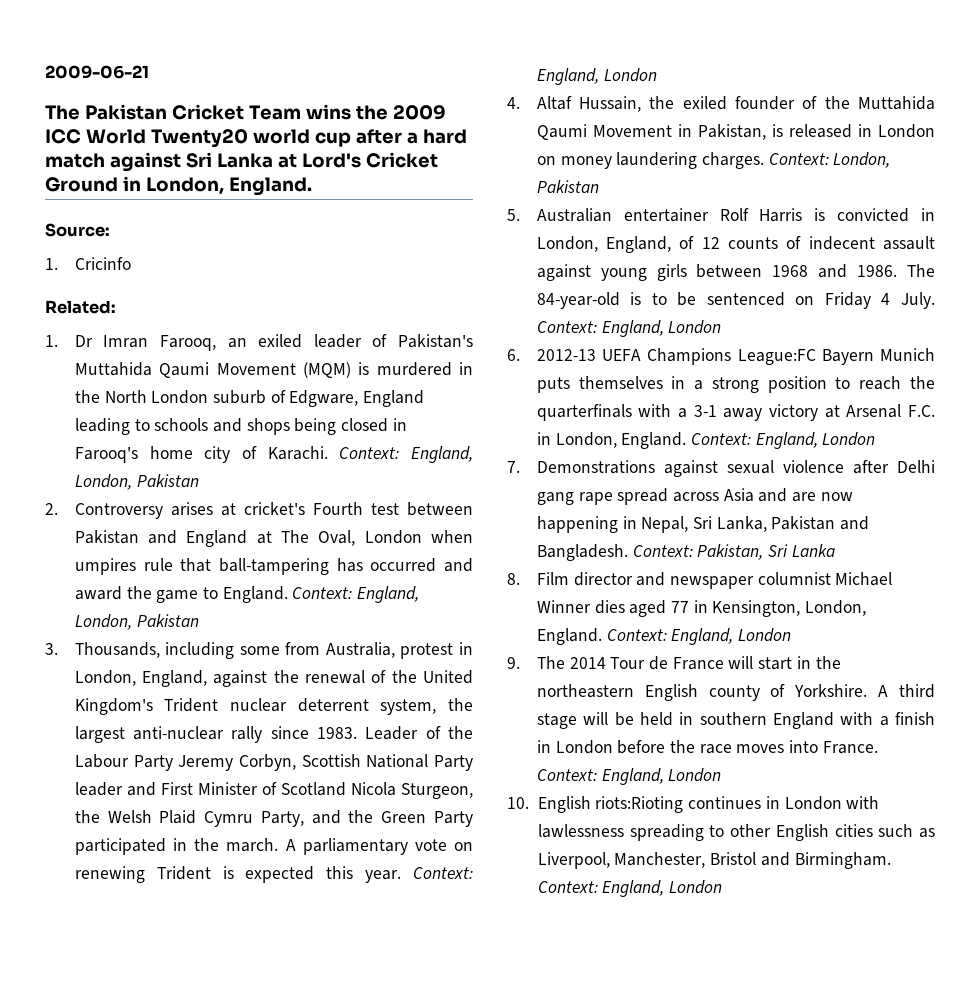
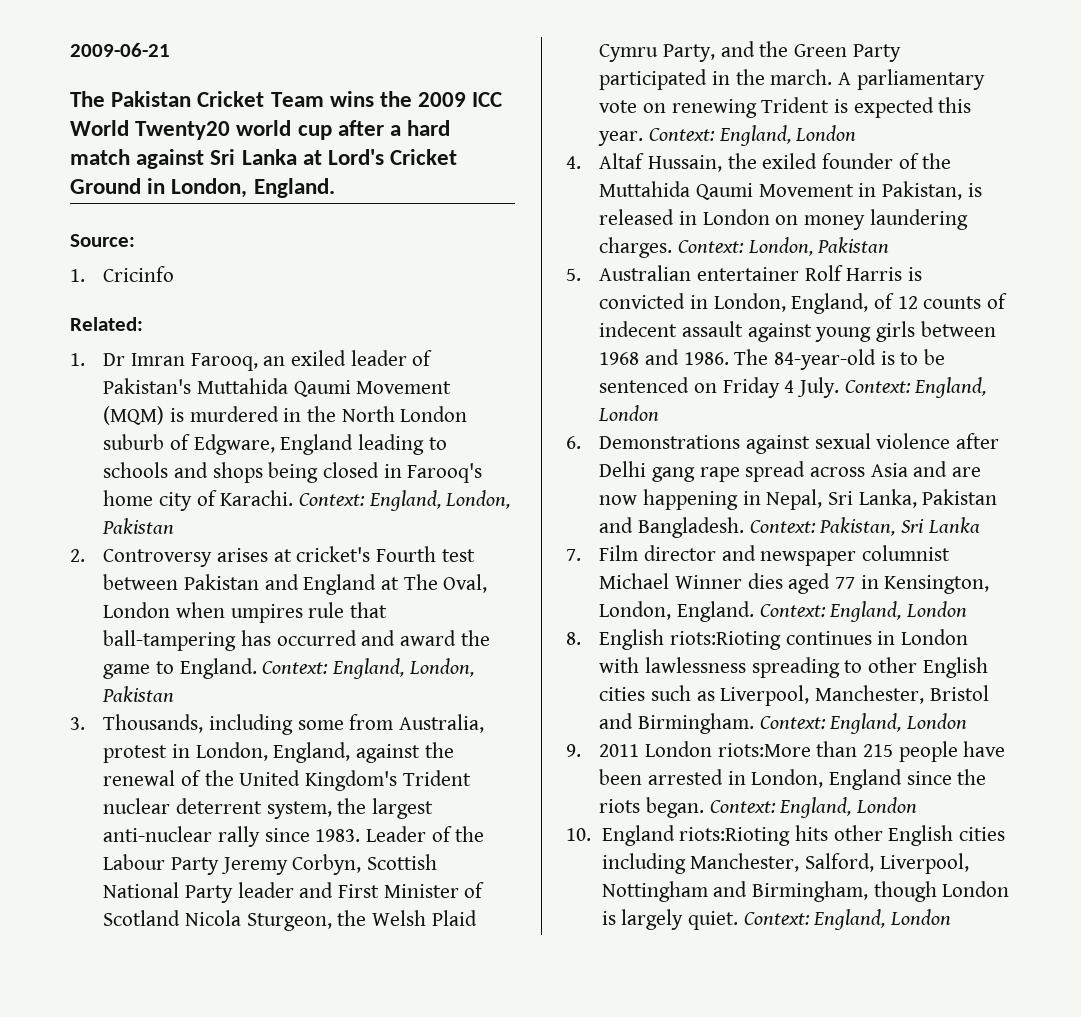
- 6. 2012-13 UEFA Champions League:FC Bayern Munich puts themselves in a strong position to reach the quarterfinals with a 3-1 away victory at Arsenal F.C. in London, England. Context: England, London
- 7. Demonstrations against sexual violence after Delhi gang rape spread across Asia and are now happening in Nepal, Sri Lanka, Pakistan and Bangladesh.
+ 6. Demonstrations against sexual violence after Delhi gang rape spread across Asia and are now happening in Nepal, Sri Lanka, Pakistan and Bangladesh.
- 8. Film director and newspaper columnist Michael Winner dies aged 77 in Kensington, London, England.
+ 7. Film director and newspaper columnist Michael Winner dies aged 77 in Kensington, London, England.
- 9. The 2014 Tour de France will start in the northeastern English county of Yorkshire. A third stage will be held in southern England with a finish in London before the race moves into France. Context: England, London
- 10. English riots:Rioting continues in London with lawlessness spreading to other English cities such as Liverpool, Manchester, Bristol and Birmingham.
+ 8. English riots:Rioting continues in London with lawlessness spreading to other English cities such as Liverpool, Manchester, Bristol and Birmingham.
+ 9. 2011 London riots:More than 215 people have been arrested in London, England since the riots began. Context: England, London
+ 10. England riots:Rioting hits other English cities including Manchester, Salford, Liverpool, Nottingham and Birmingham, though London is largely quiet. Context: England, London

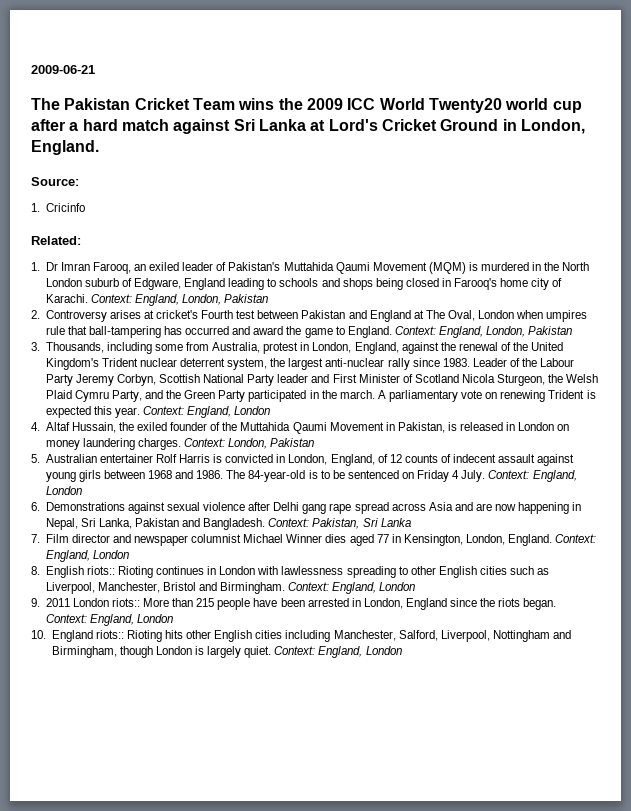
- 8. English riots:Rioting continues in London with lawlessness spreading to other English cities such as Liverpool, Manchester, Bristol and Birmingham.
+ 8. English riots:: Rioting continues in London with lawlessness spreading to other English cities such as Liverpool, Manchester, Bristol and Birmingham.
- 9. 2011 London riots:More than 215 people have been arrested in London, England since the riots began.
+ 9. 2011 London riots:: More than 215 people have been arrested in London, England since the riots began.
- 10. England riots:Rioting hits other English cities including Manchester, Salford, Liverpool, Nottingham and Birmingham, though London is largely quiet.
+ 10. England riots:: Rioting hits other English cities including Manchester, Salford, Liverpool, Nottingham and Birmingham, though London is largely quiet.

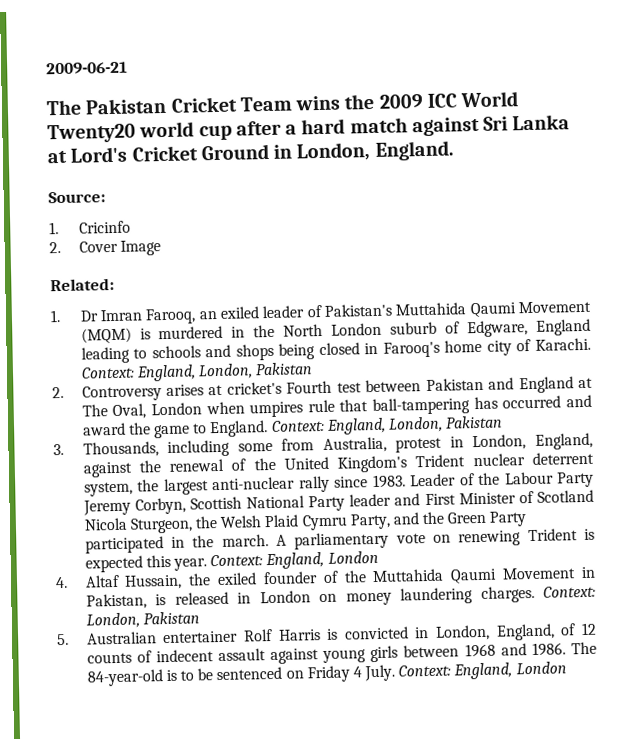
+ 2. Cover Image
- 6. Demonstrations against sexual violence after Delhi gang rape spread across Asia and are now happening in Nepal, Sri Lanka, Pakistan and Bangladesh. Context: Pakistan, Sri Lanka
- 7. Film director and newspaper columnist Michael Winner dies aged 77 in Kensington, London, England. Context: England, London
- 8. English riots:: Rioting continues in London with lawlessness spreading to other English cities such as Liverpool, Manchester, Bristol and Birmingham. Context: England, London
- 9. 2011 London riots:: More than 215 people have been arrested in London, England since the riots began. Context: England, London
- 10. England riots:: Rioting hits other English cities including Manchester, Salford, Liverpool, Nottingham and Birmingham, though London is largely quiet. Context: England, London

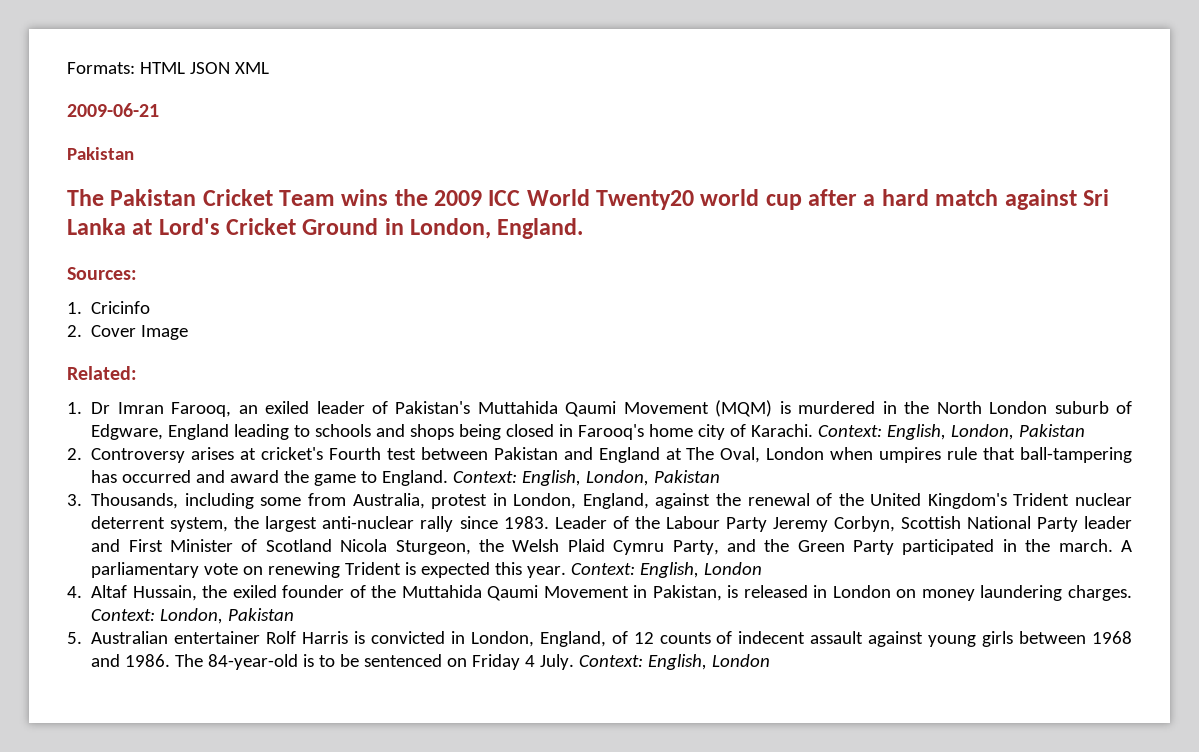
+ Formats: HTML JSON XML
  2009-06-21
+ Pakistan
- Source:
+ Sources:
- 1. Dr Imran Farooq, an exiled leader of Pakistan's Muttahida Qaumi Movement (MQM) is murdered in the North London suburb of Edgware, England leading to schools and shops being closed in Farooq's home city of Karachi. Context: England, London, Pakistan
+ 1. Dr Imran Farooq, an exiled leader of Pakistan's Muttahida Qaumi Movement (MQM) is murdered in the North London suburb of Edgware, England leading to schools and shops being closed in Farooq's home city of Karachi. Context: English, London, Pakistan
- 2. Controversy arises at cricket's Fourth test between Pakistan and England at The Oval, London when umpires rule that ball-tampering has occurred and award the game to England. Context: England, London, Pakistan
+ 2. Controversy arises at cricket's Fourth test between Pakistan and England at The Oval, London when umpires rule that ball-tampering has occurred and award the game to England. Context: English, London, Pakistan
- A parliamentary vote on renewing Trident is expected this year. Context: England, London
+ A parliamentary vote on renewing Trident is expected this year. Context: English, London
- The 84-year-old is to be sentenced on Friday 4 July. Context: England, London
+ The 84-year-old is to be sentenced on Friday 4 July. Context: English, London

